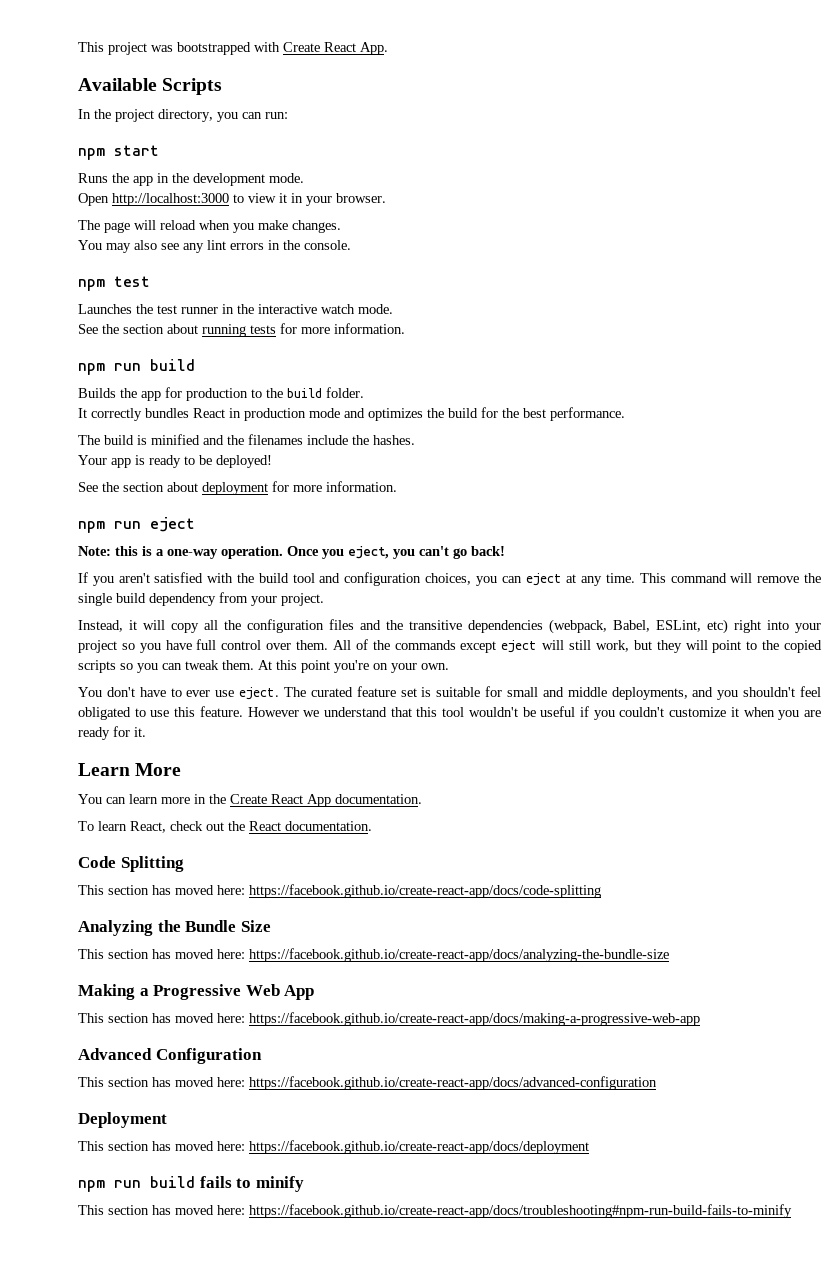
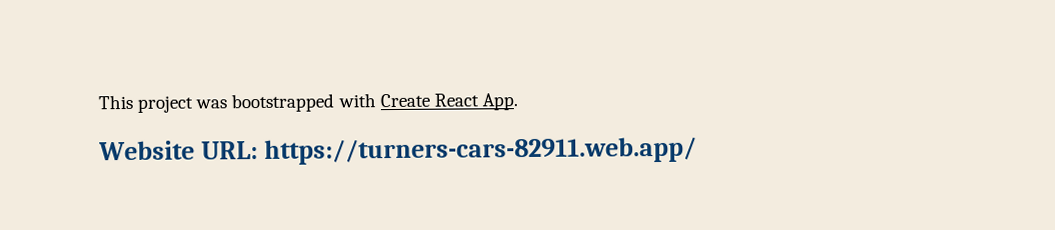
- Available Scripts
- In the project directory, you can run:
- npm start
- Runs the app in the development mode.
- Open http://localhost:3000 to view it in your browser.
- The page will reload when you make changes.
- You may also see any lint errors in the console.
- npm test
- Launches the test runner in the interactive watch mode.
- See the section about running tests for more information.
- npm run build
- Builds the app for production to the build folder.
- It correctly bundles React in production mode and optimizes the build for the best performance.
- The build is minified and the filenames include the hashes.
- Your app is ready to be deployed!
- See the section about deployment for more information.
- npm run eject
- Note: this is a one-way operation. Once you eject, you can't go back!
- If you aren't satisfied with the build tool and configuration choices, you can eject at any time. This command will remove the single build dependency from your project.
- Instead, it will copy all the configuration files and the transitive dependencies (webpack, Babel, ESLint, etc) right into your project so you have full control over them. All of the commands except eject will still work, but they will point to the copied scripts so you can tweak them. At this point you're on your own.
- You don't have to ever use eject. The curated feature set is suitable for small and middle deployments, and you shouldn't feel obligated to use this feature. However we understand that this tool wouldn't be useful if you couldn't customize it when you are ready for it.
- Learn More
- You can learn more in the Create React App documentation.
- To learn React, check out the React documentation.
- Code Splitting
- This section has moved here: https://facebook.github.io/create-react-app/docs/code-splitting
- Analyzing the Bundle Size
- This section has moved here: https://facebook.github.io/create-react-app/docs/analyzing-the-bundle-size
- Making a Progressive Web App
- This section has moved here: https://facebook.github.io/create-react-app/docs/making-a-progressive-web-app
- Advanced Configuration
- This section has moved here: https://facebook.github.io/create-react-app/docs/advanced-configuration
- Deployment
- This section has moved here: https://facebook.github.io/create-react-app/docs/deployment
- npm run build fails to minify
- This section has moved here: https://facebook.github.io/create-react-app/docs/troubleshooting#npm-run-build-fails-to-minify
+ Website URL: https://turners-cars-82911.web.app/

